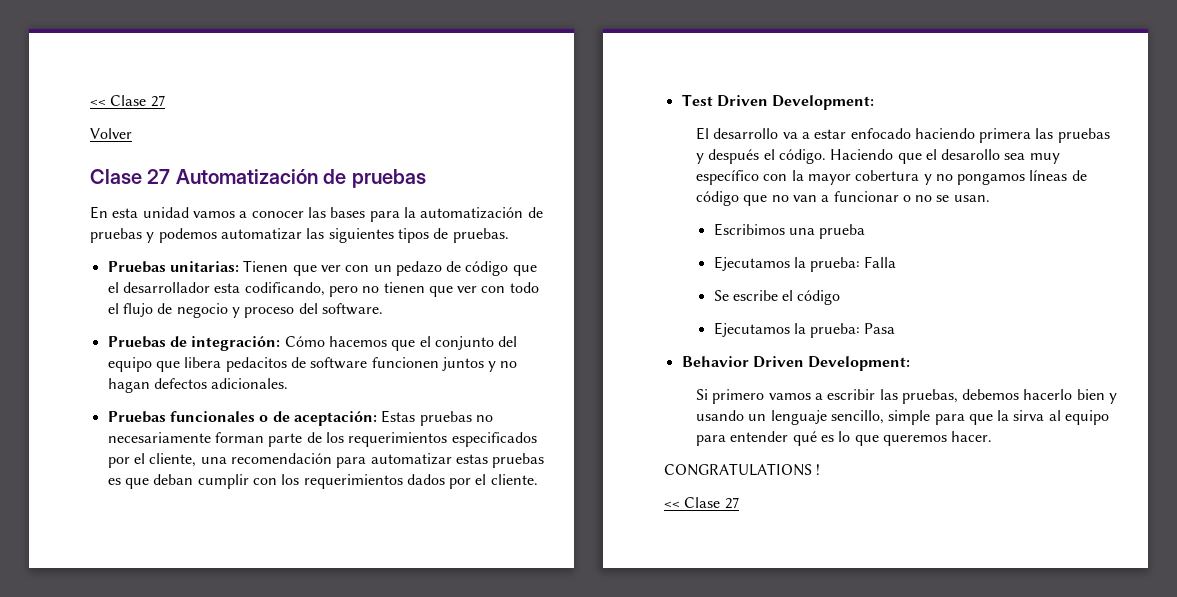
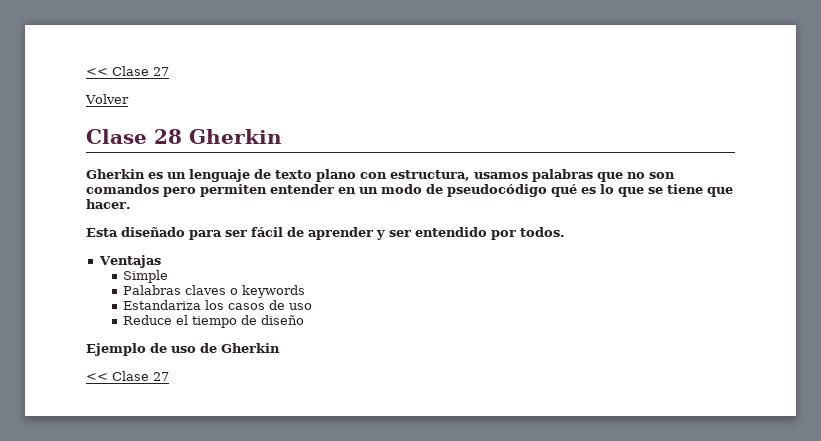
- Clase 27 Automatización de pruebas
- En esta unidad vamos a conocer las bases para la automatización de pruebas y podemos automatizar las siguientes tipos de pruebas.
- Pruebas unitarias: Tienen que ver con un pedazo de código que el desarrollador esta codificando, pero no tienen que ver con todo el flujo de negocio y proceso del software.
- Pruebas de integración: Cómo hacemos que el conjunto del equipo que libera pedacitos de software funcionen juntos y no hagan defectos adicionales.
- Pruebas funcionales o de aceptación: Estas pruebas no necesariamente forman parte de los requerimientos especificados por el cliente, una recomendación para automatizar estas pruebas es que deban cumplir con los requerimientos dados por el cliente.
- Test Driven Development:
- El desarrollo va a estar enfocado haciendo primera las pruebas y después el código. Haciendo que el desarollo sea muy específico con la mayor cobertura y no pongamos líneas de código que no van a funcionar o no se usan.
- Escribimos una prueba
- Ejecutamos la prueba: Falla
- Se escribe el código
- Ejecutamos la prueba: Pasa
- Behavior Driven Development:
- Si primero vamos a escribir las pruebas, debemos hacerlo bien y usando un lenguaje sencillo, simple para que la sirva al equipo para entender qué es lo que queremos hacer.
- CONGRATULATIONS !
+ Clase 28 Gherkin
+ Gherkin es un lenguaje de texto plano con estructura, usamos palabras que no son comandos pero permiten entender en un modo de pseudocódigo qué es lo que se tiene que hacer.
+ Esta diseñado para ser fácil de aprender y ser entendido por todos.
+ Ventajas
+ Simple
+ Palabras claves o keywords
+ Estandariza los casos de uso
+ Reduce el tiempo de diseño
+ Ejemplo de uso de Gherkin

